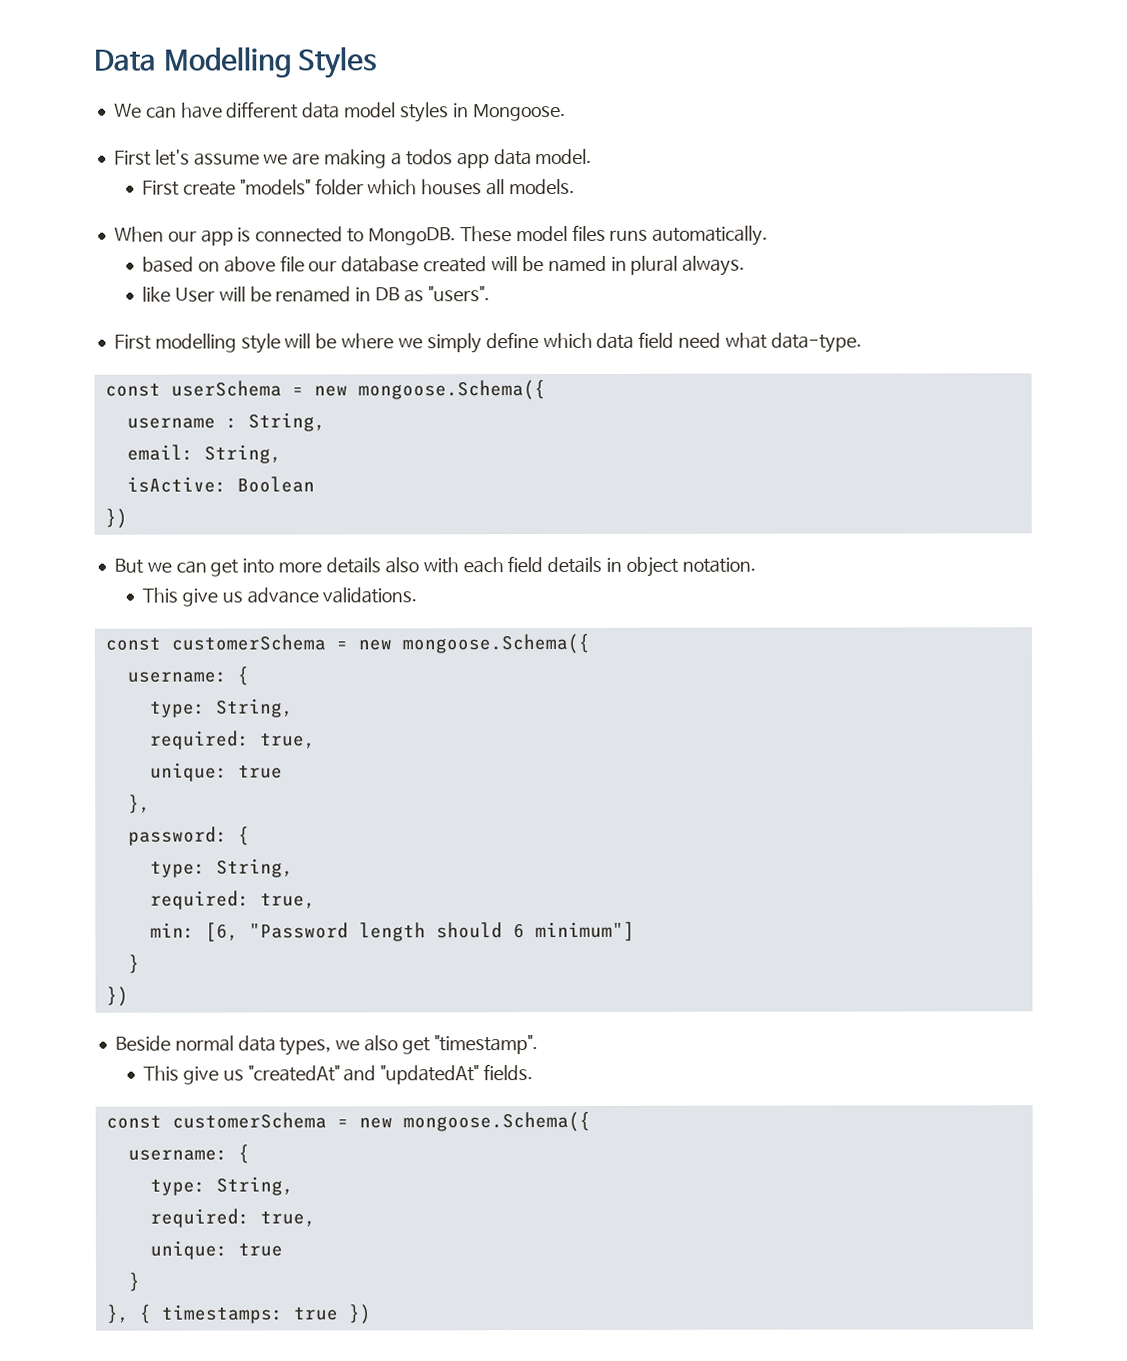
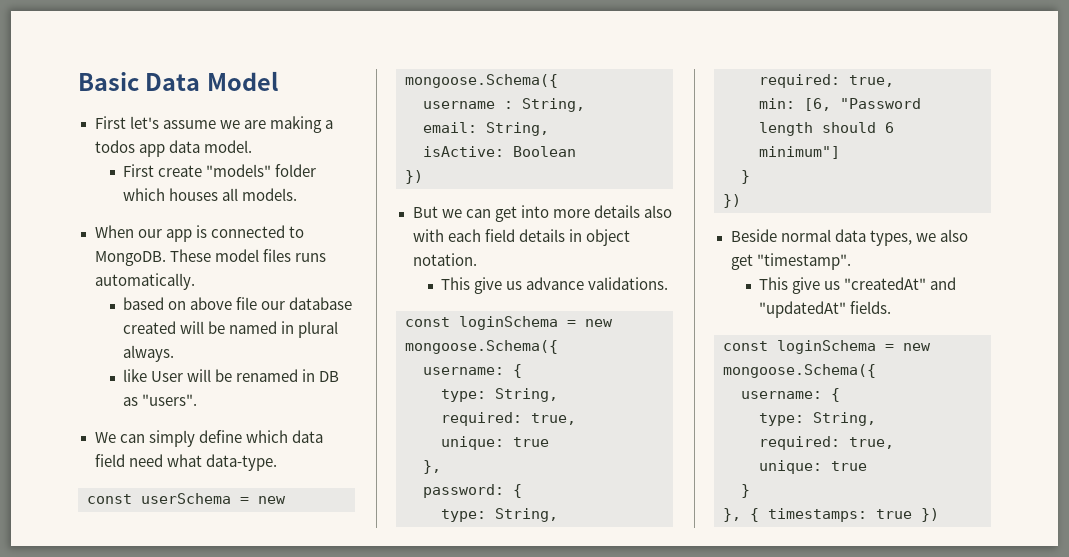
- Data Modelling Styles
- We can have different data model styles in Mongoose.
+ Basic Data Model
- First modelling style will be where we simply define which data field need what data-type.
+ We can simply define which data field need what data-type.
  This give us advance validations.
- const customerSchema = new mongoose.Schema({
+ const loginSchema = new mongoose.Schema({
  This give us "createdAt" and "updatedAt" fields.
- const customerSchema = new mongoose.Schema({
+ const loginSchema = new mongoose.Schema({

